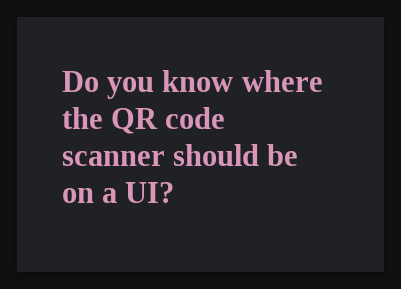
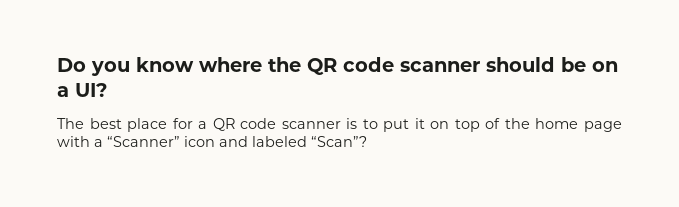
+ The best place for a QR code scanner is to put it on top of the home page with a “Scanner” icon and labeled “Scan”?

